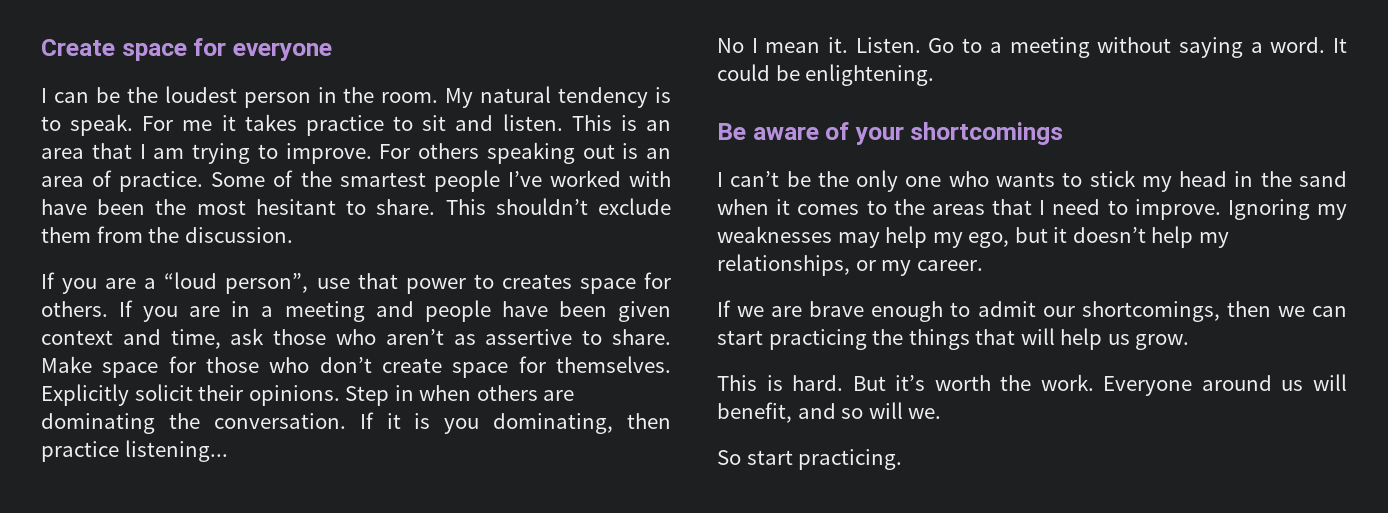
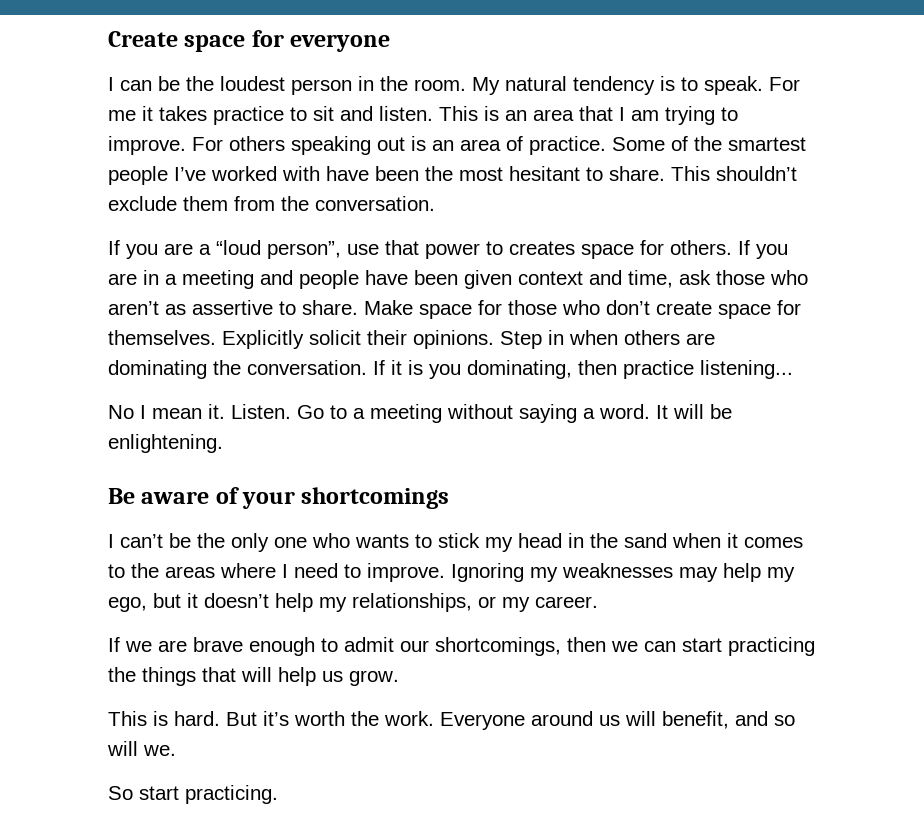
- This shouldn’t exclude them from the discussion.
+ This shouldn’t exclude them from the conversation.
- It could be enlightening.
+ It will be enlightening.
- I can’t be the only one who wants to stick my head in the sand when it comes to the areas that I need to improve.
+ I can’t be the only one who wants to stick my head in the sand when it comes to the areas where I need to improve.

